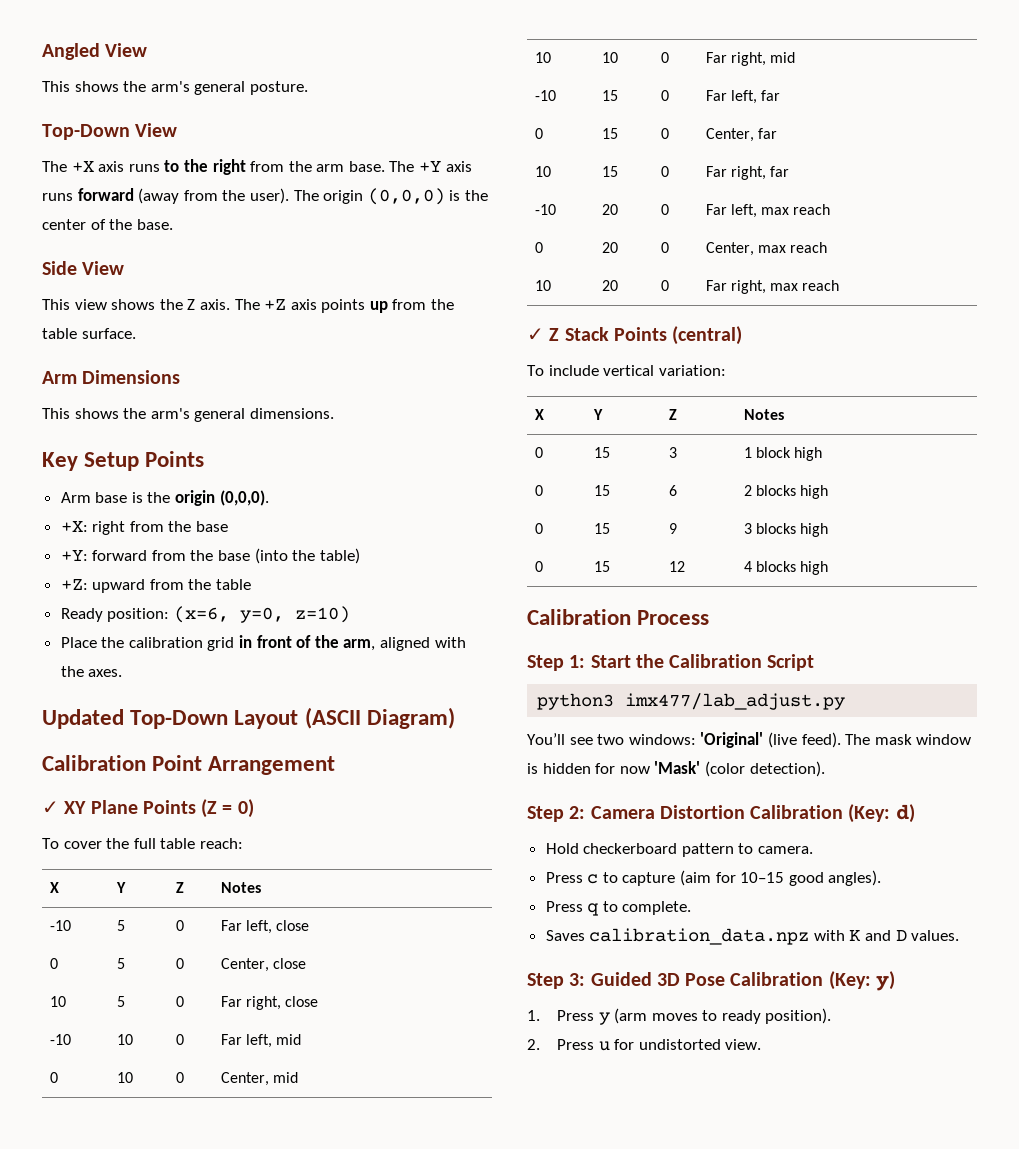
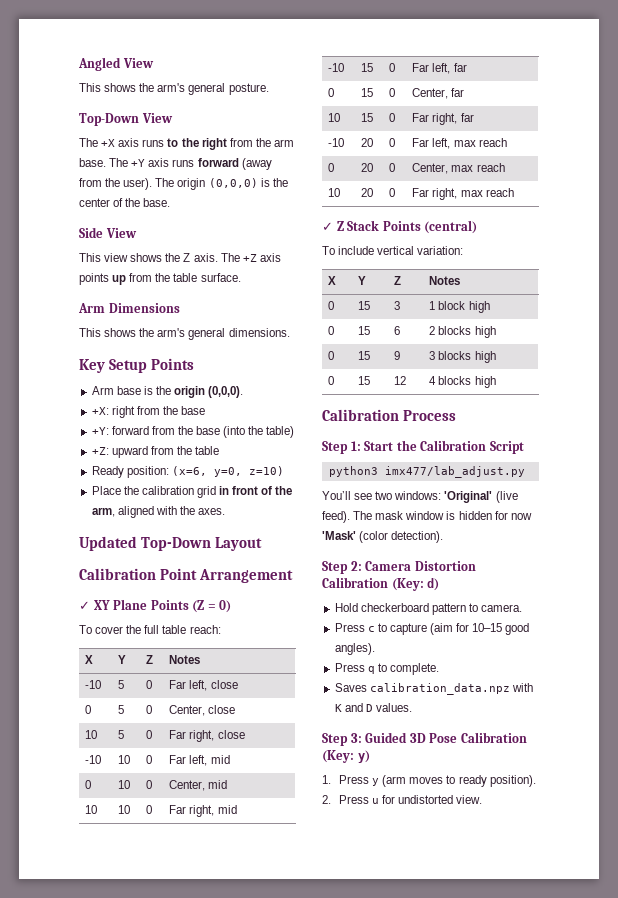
- Updated Top-Down Layout (ASCII Diagram)
+ Updated Top-Down Layout

